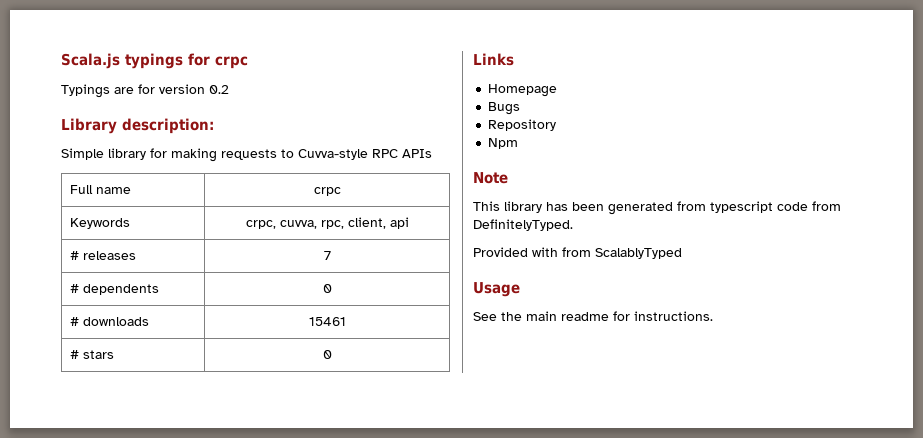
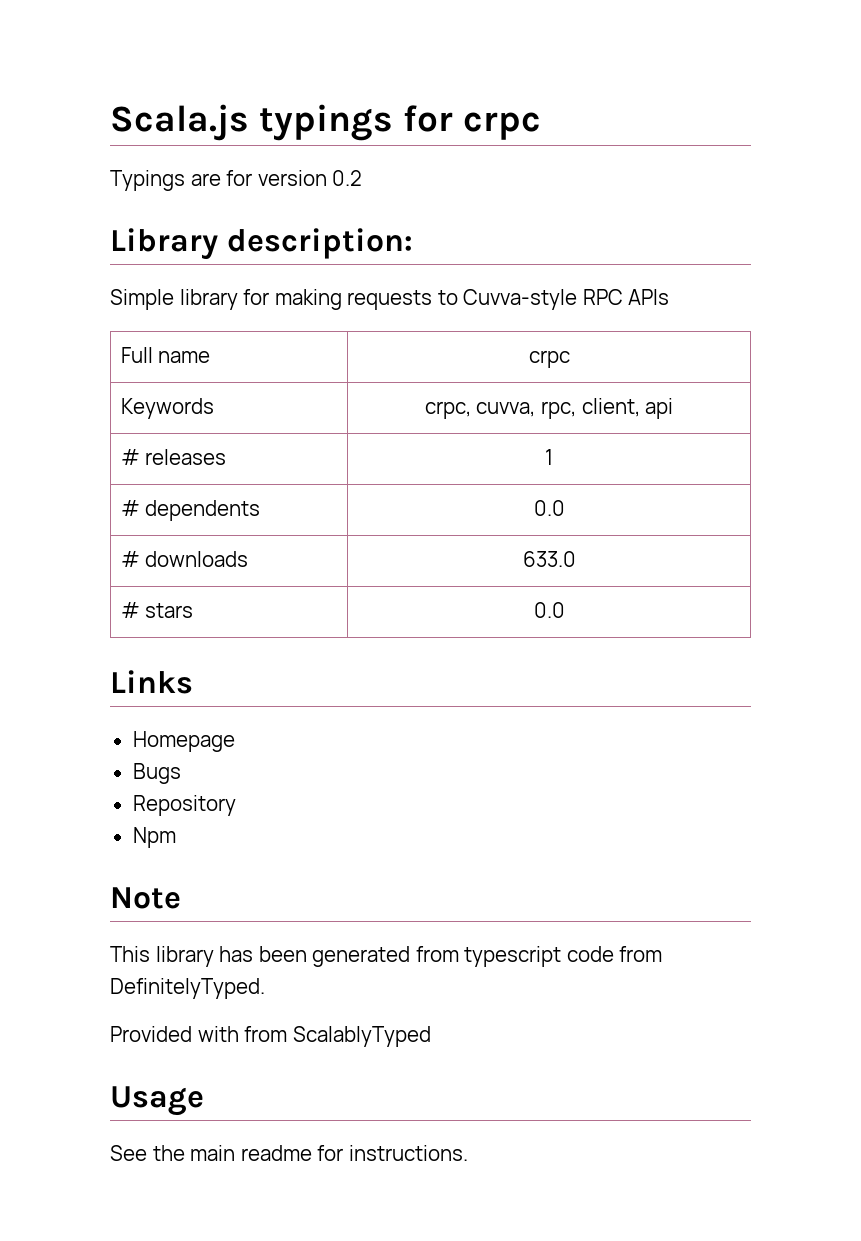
- # releases | 7
+ # releases | 1
- # dependents | 0
+ # dependents | 0.0
- # downloads | 15461
+ # downloads | 633.0
- # stars | 0
+ # stars | 0.0

